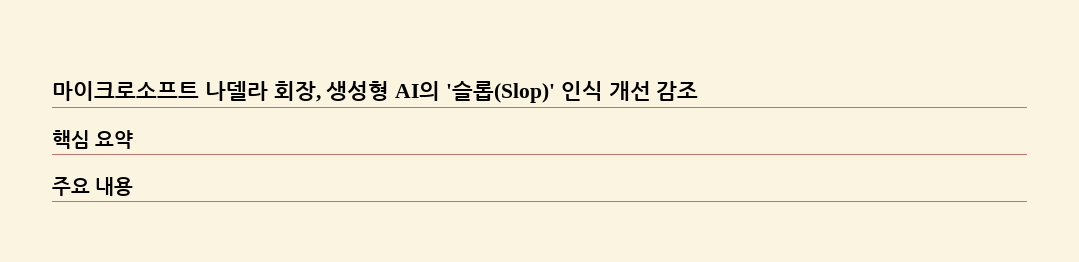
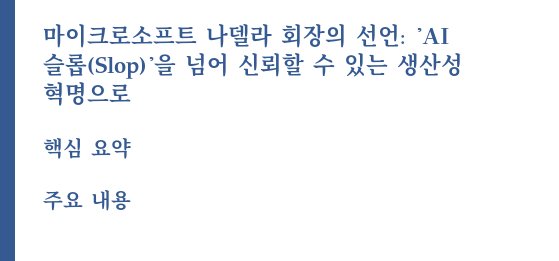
- 마이크로소프트 나델라 회장, 생성형 AI의 '슬롭(Slop)' 인식 개선 감조
+ 마이크로소프트 나델라 회장의 선언: 'AI 슬롭(Slop)'을 넘어 신뢰할 수 있는 생산성 혁명으로

